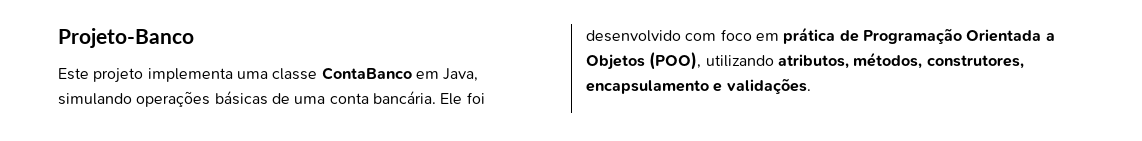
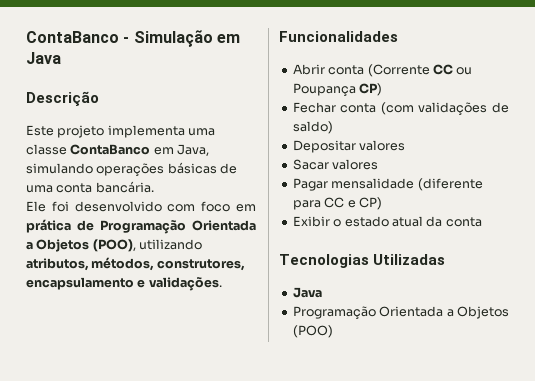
- Projeto-Banco
+ ContaBanco - Simulação em Java
+ Descrição
- Este projeto implementa uma classe ContaBanco em Java, simulando operações básicas de uma conta bancária. Ele foi desenvolvido com foco em prática de Programação Orientada a Objetos (POO), utilizando atributos, métodos, construtores, encapsulamento e validações.
+ Este projeto implementa uma classe ContaBanco em Java, simulando operações básicas de uma conta bancária.
+ Ele foi desenvolvido com foco em prática de Programação Orientada a Objetos (POO), utilizando atributos, métodos, construtores, encapsulamento e validações.
+ Funcionalidades
+ Abrir conta (Corrente CC ou Poupança CP)
+ Fechar conta (com validações de saldo)
+ Depositar valores
+ Sacar valores
+ Pagar mensalidade (diferente para CC e CP)
+ Exibir o estado atual da conta
+ Tecnologias Utilizadas
+ Java
+ Programação Orientada a Objetos (POO)

